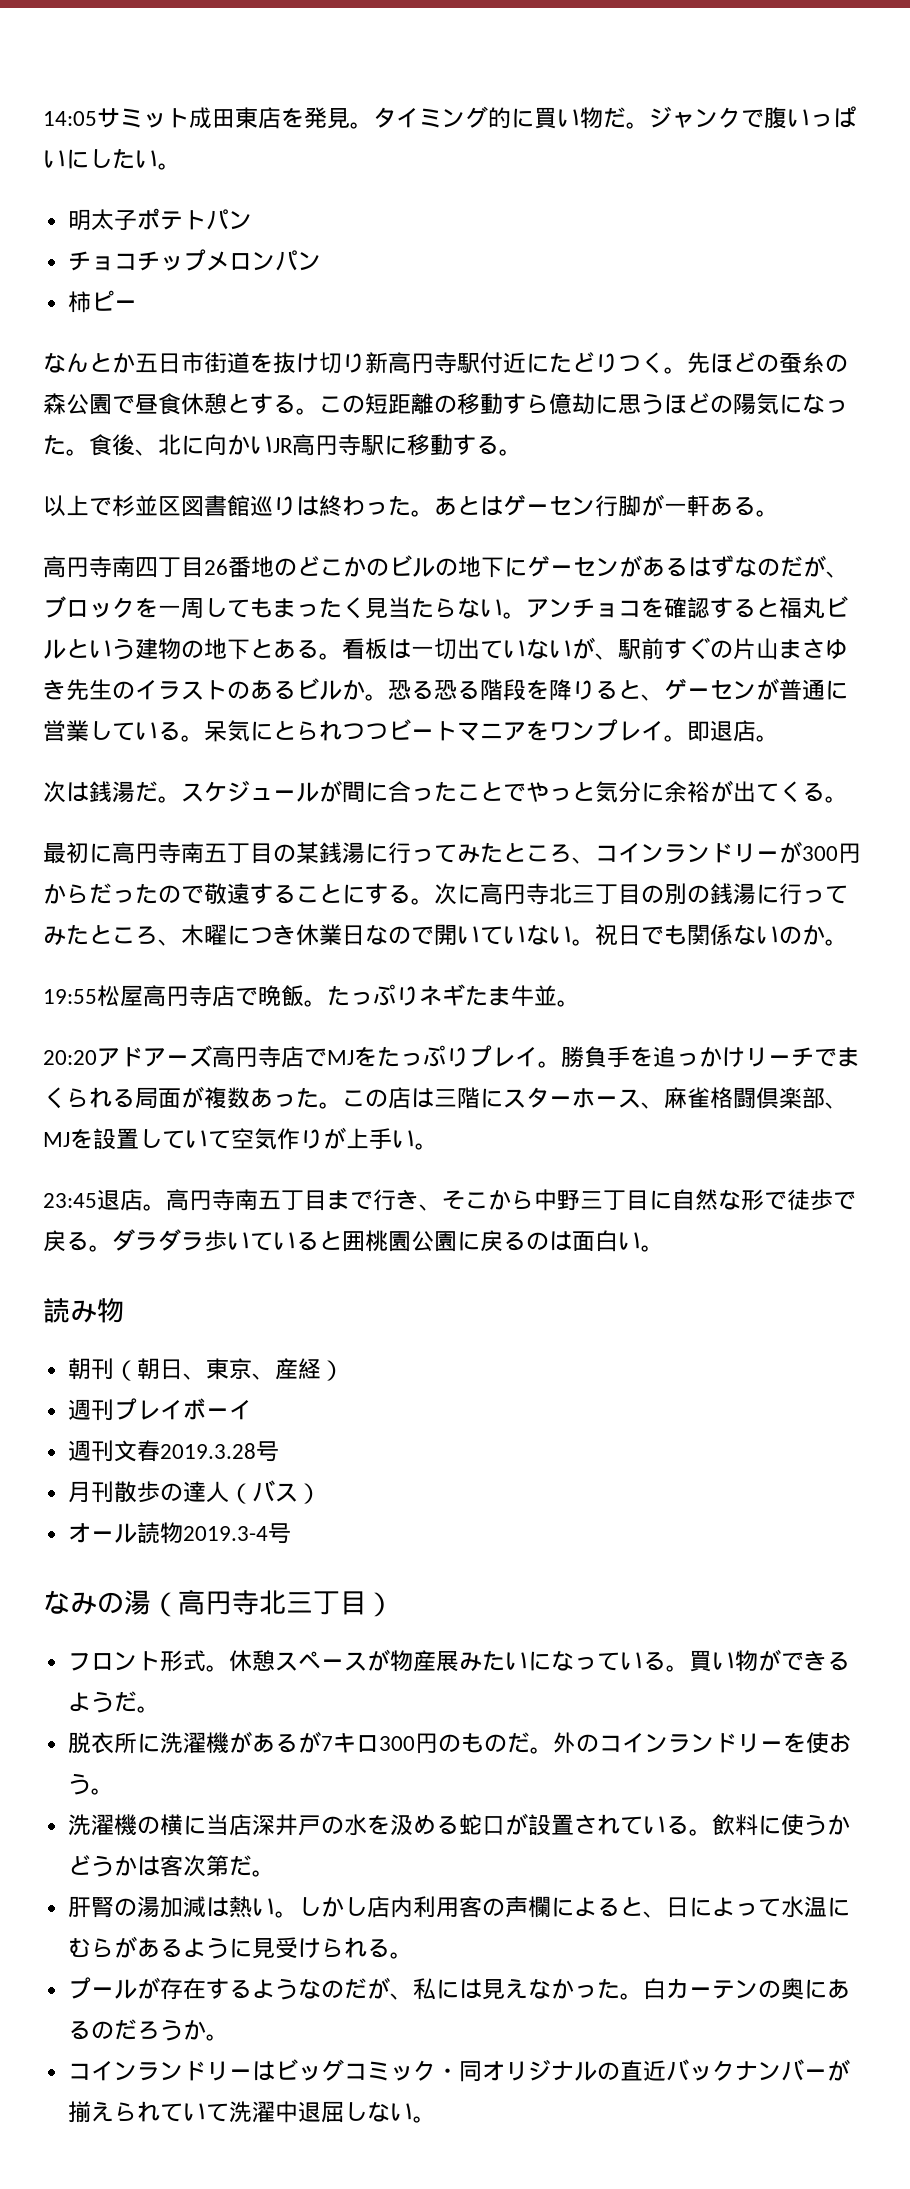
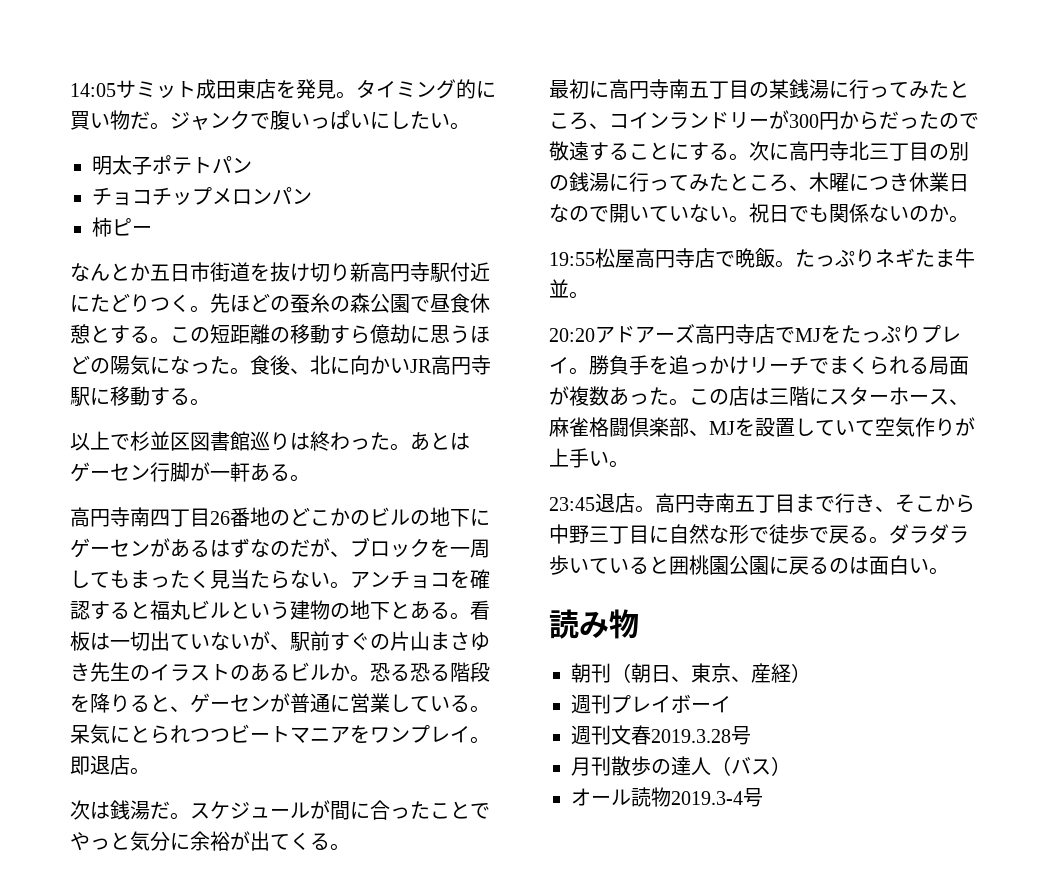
- なみの湯（高円寺北三丁目）
- フロント形式。休憩スペースが物産展みたいになっている。買い物ができるようだ。
- 脱衣所に洗濯機があるが7キロ300円のものだ。外のコインランドリーを使おう。
- 洗濯機の横に当店深井戸の水を汲める蛇口が設置されている。飲料に使うかどうかは客次第だ。
- 肝腎の湯加減は熱い。しかし店内利用客の声欄によると、日によって水温にむらがあるように見受けられる。
- プールが存在するようなのだが、私には見えなかった。白カーテンの奥にあるのだろうか。
- コインランドリーはビッグコミック・同オリジナルの直近バックナンバーが揃えられていて洗濯中退屈しない。

